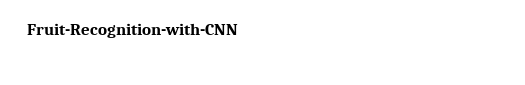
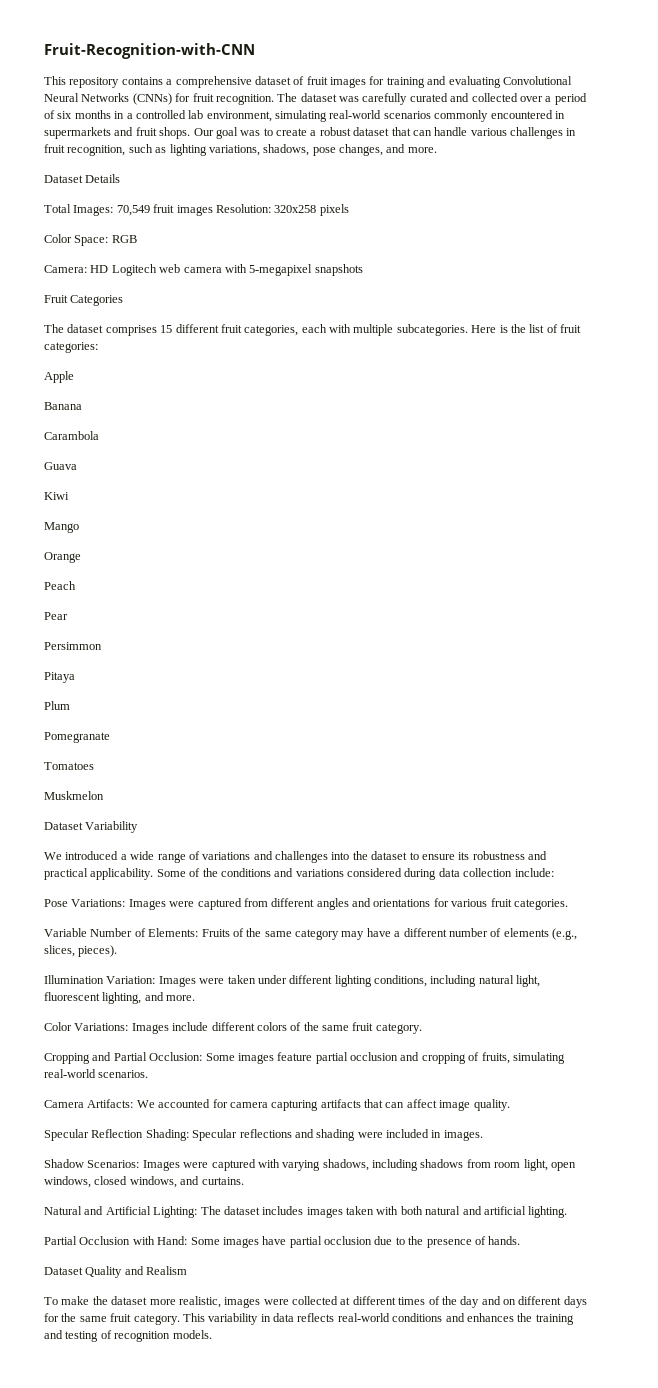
+ This repository contains a comprehensive dataset of fruit images for training and evaluating Convolutional Neural Networks (CNNs) for fruit recognition. The dataset was carefully curated and collected over a period of six months in a controlled lab environment, simulating real-world scenarios commonly encountered in supermarkets and fruit shops. Our goal was to create a robust dataset that can handle various challenges in fruit recognition, such as lighting variations, shadows, pose changes, and more.
+ Dataset Details
+ Total Images: 70,549 fruit images Resolution: 320x258 pixels
+ Color Space: RGB
+ Camera: HD Logitech web camera with 5-megapixel snapshots
+ Fruit Categories
+ The dataset comprises 15 different fruit categories, each with multiple subcategories. Here is the list of fruit categories:
+ Apple
+ Banana
+ Carambola
+ Guava
+ Kiwi
+ Mango
+ Orange
+ Peach
+ Pear
+ Persimmon
+ Pitaya
+ Plum
+ Pomegranate
+ Tomatoes
+ Muskmelon
+ Dataset Variability
+ We introduced a wide range of variations and challenges into the dataset to ensure its robustness and practical applicability. Some of the conditions and variations considered during data collection include:
+ Pose Variations: Images were captured from different angles and orientations for various fruit categories.
+ Variable Number of Elements: Fruits of the same category may have a different number of elements (e.g., slices, pieces).
+ Illumination Variation: Images were taken under different lighting conditions, including natural light, fluorescent lighting, and more.
+ Color Variations: Images include different colors of the same fruit category.
+ Cropping and Partial Occlusion: Some images feature partial occlusion and cropping of fruits, simulating real-world scenarios.
+ Camera Artifacts: We accounted for camera capturing artifacts that can affect image quality.
+ Specular Reflection Shading: Specular reflections and shading were included in images.
+ Shadow Scenarios: Images were captured with varying shadows, including shadows from room light, open windows, closed windows, and curtains.
+ Natural and Artificial Lighting: The dataset includes images taken with both natural and artificial lighting.
+ Partial Occlusion with Hand: Some images have partial occlusion due to the presence of hands.
+ Dataset Quality and Realism
+ To make the dataset more realistic, images were collected at different times of the day and on different days for the same fruit category. This variability in data reflects real-world conditions and enhances the training and testing of recognition models.

